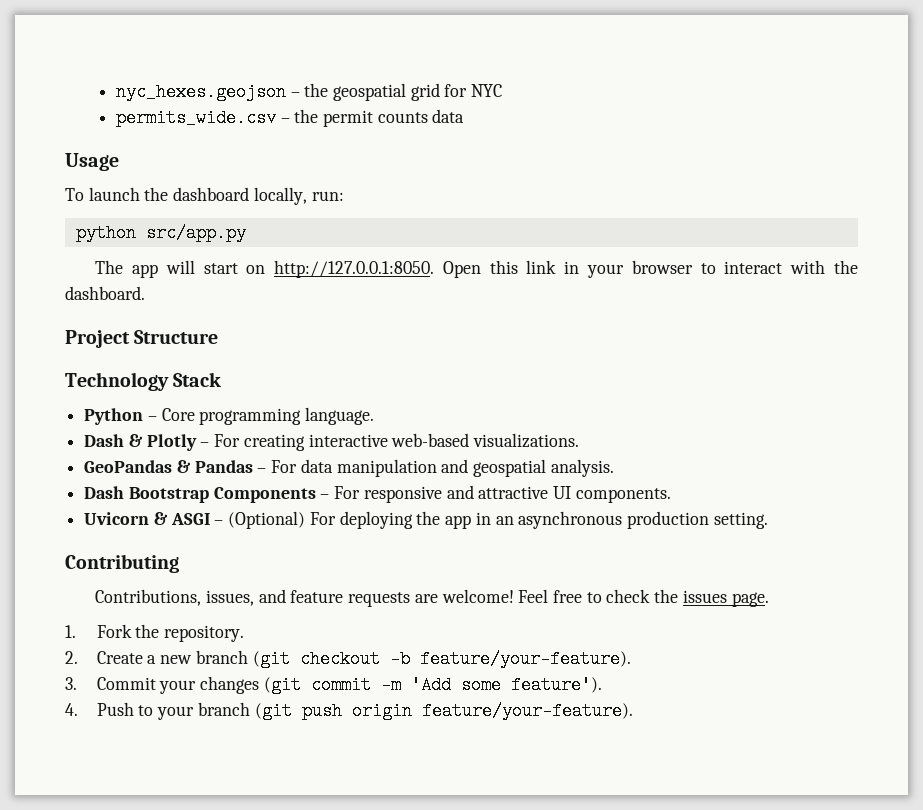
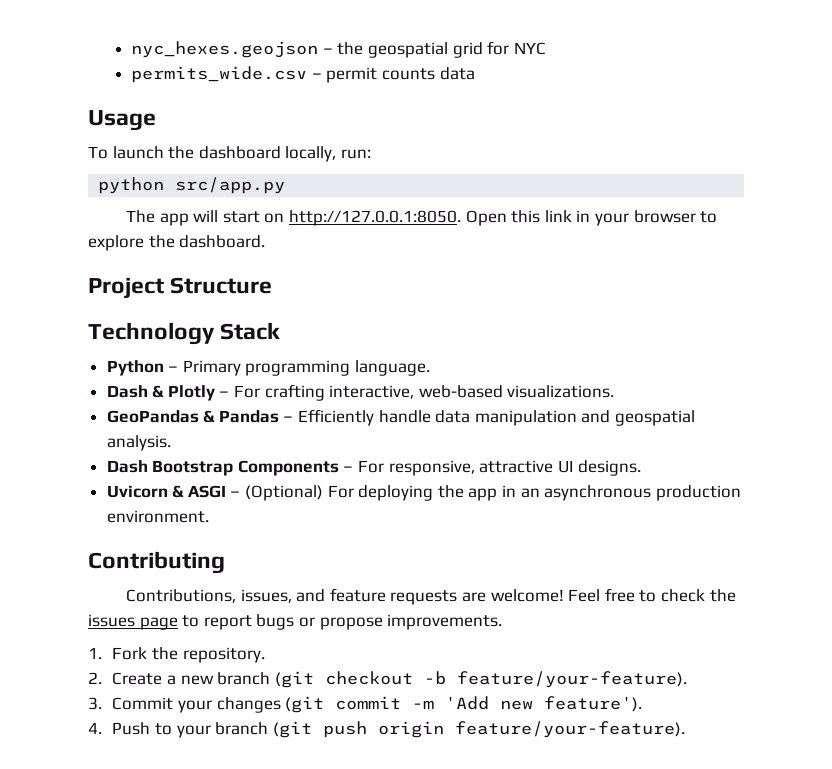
- permits_wide.csv – the permit counts data
+ permits_wide.csv – permit counts data
- The app will start on http://127.0.0.1:8050. Open this link in your browser to interact with the dashboard.
+ The app will start on http://127.0.0.1:8050. Open this link in your browser to explore the dashboard.
- Python – Core programming language.
+ Python – Primary programming language.
- Dash & Plotly – For creating interactive web-based visualizations.
+ Dash & Plotly – For crafting interactive, web-based visualizations.
- GeoPandas & Pandas – For data manipulation and geospatial analysis.
+ GeoPandas & Pandas – Efficiently handle data manipulation and geospatial analysis.
- Dash Bootstrap Components – For responsive and attractive UI components.
+ Dash Bootstrap Components – For responsive, attractive UI designs.
- Uvicorn & ASGI – (Optional) For deploying the app in an asynchronous production setting.
+ Uvicorn & ASGI – (Optional) For deploying the app in an asynchronous production environment.
- Feel free to check the issues page.
+ Feel free to check the issues page to report bugs or propose improvements.
- 3. Commit your changes (git commit -m 'Add some feature').
+ 3. Commit your changes (git commit -m 'Add new feature').

